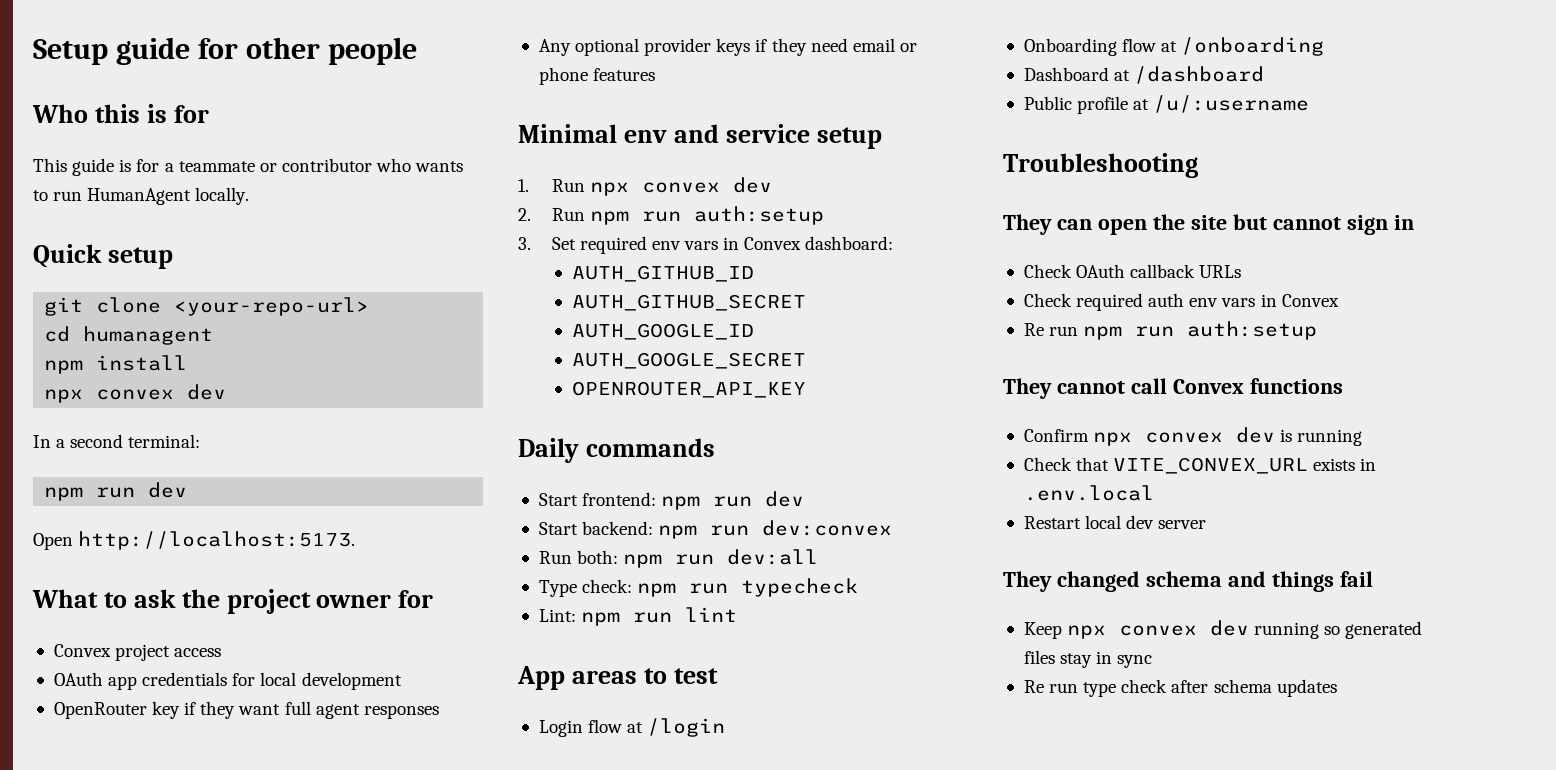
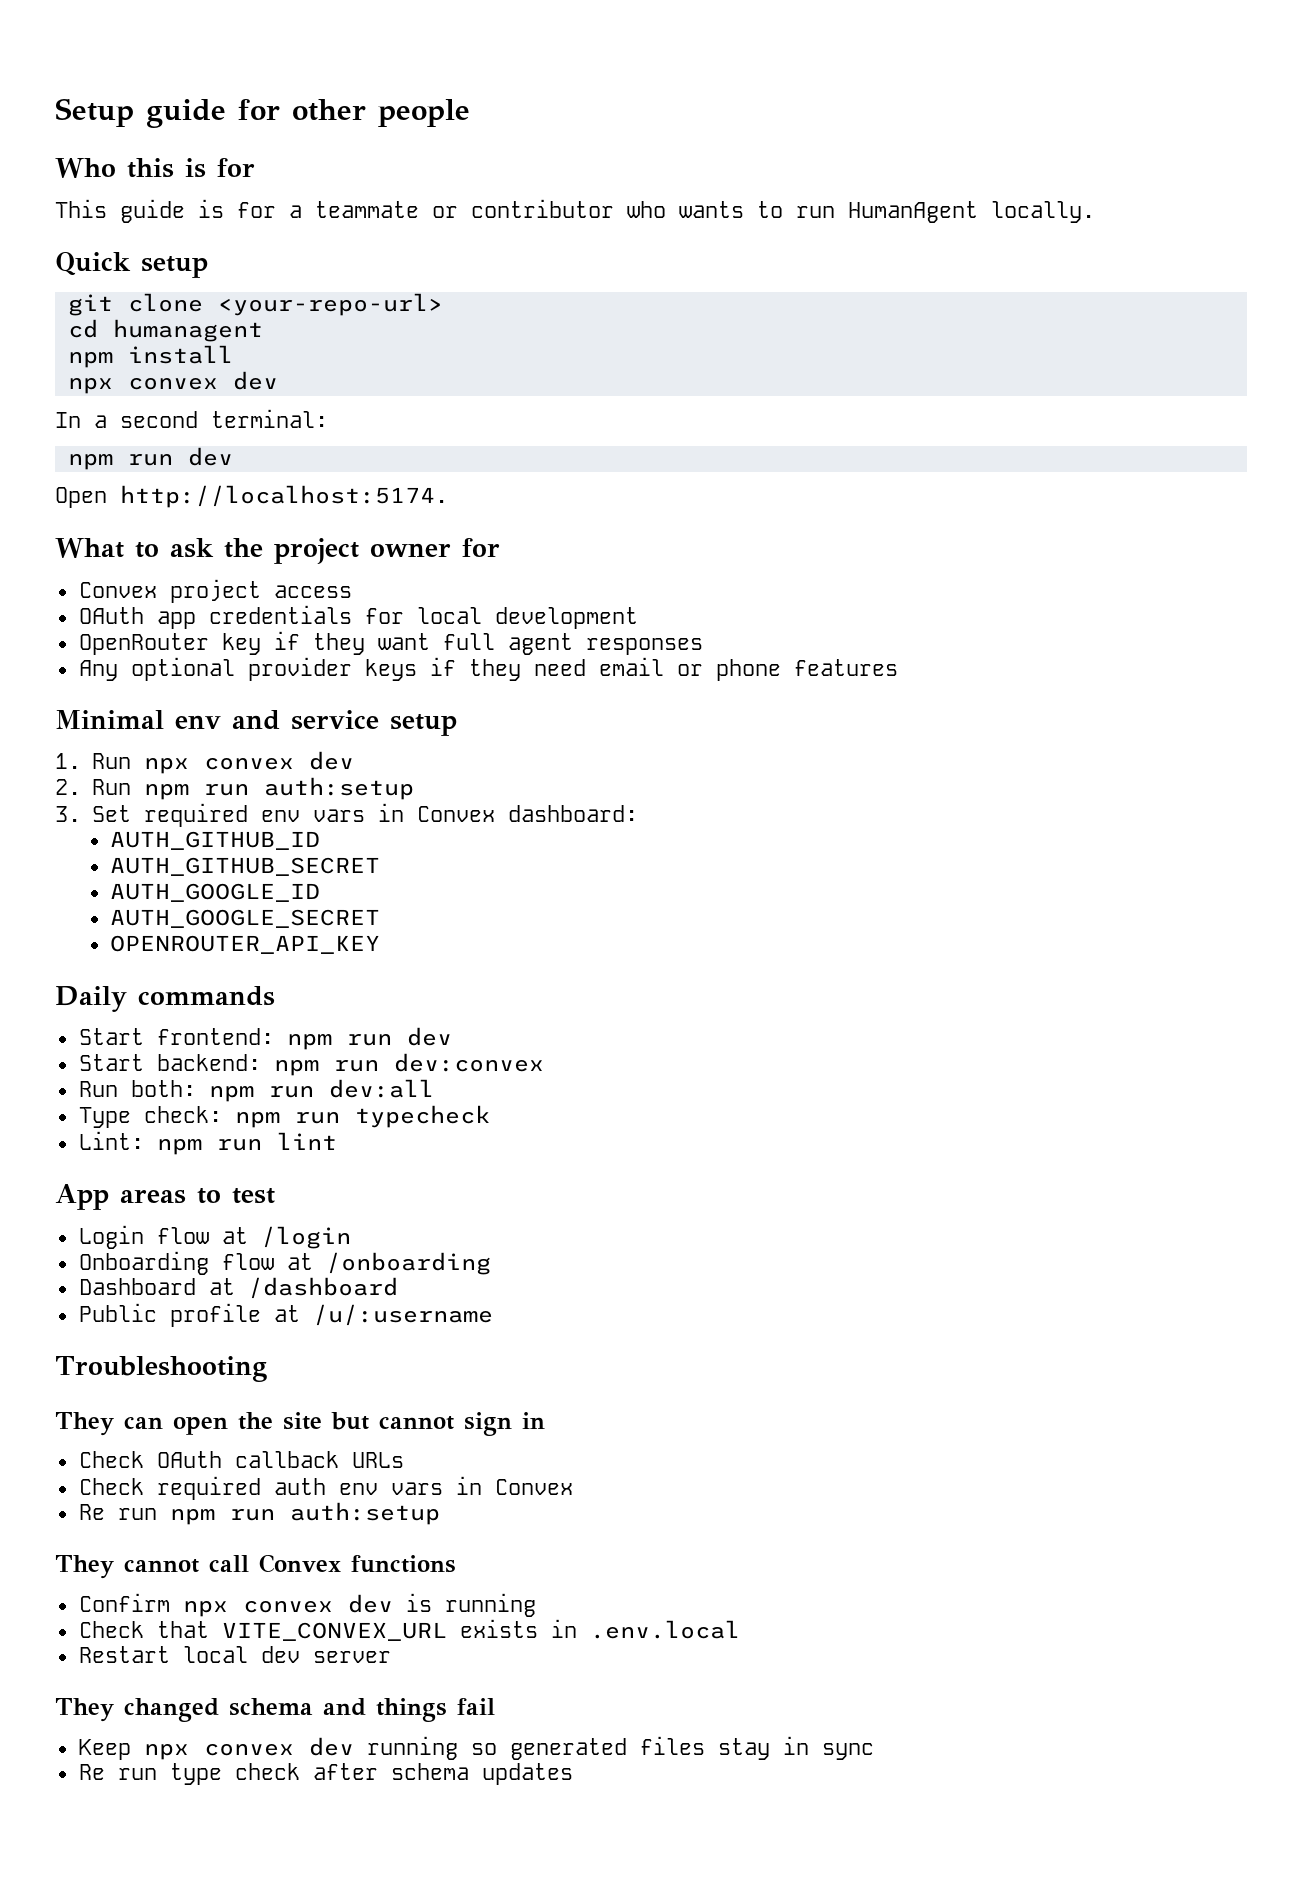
- Open http://localhost:5173.
+ Open http://localhost:5174.

